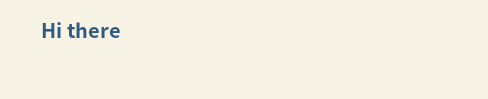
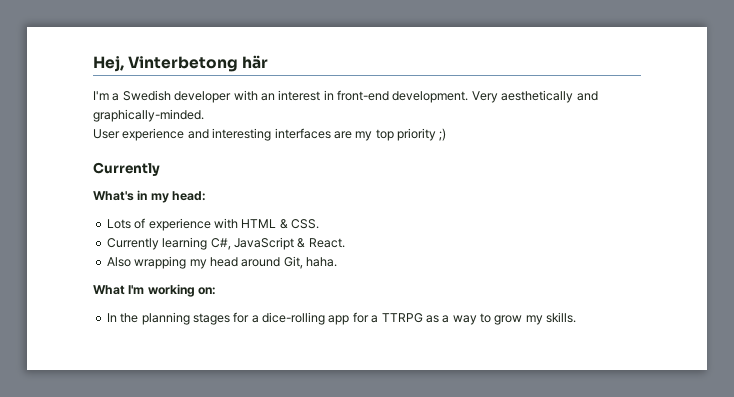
- Hi there
+ Hej, Vinterbetong här
+ I'm a Swedish developer with an interest in front-end development. Very aesthetically and graphically-minded.
+ User experience and interesting interfaces are my top priority ;)
+ Currently
+ What's in my head:
+ Lots of experience with HTML & CSS.
+ Currently learning C#, JavaScript & React.
+ Also wrapping my head around Git, haha.
+ What I'm working on:
+ In the planning stages for a dice-rolling app for a TTRPG as a way to grow my skills.

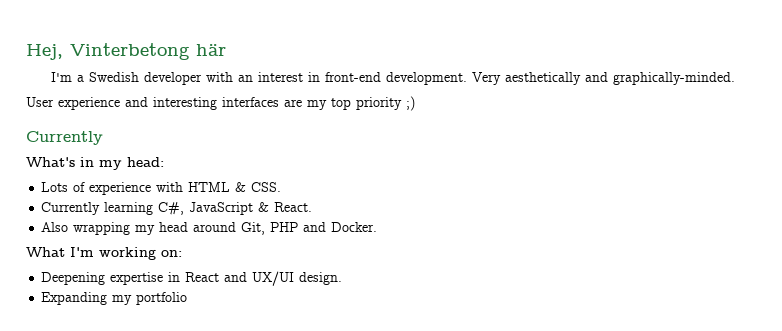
- Also wrapping my head around Git, haha.
+ Also wrapping my head around Git, PHP and Docker.
- In the planning stages for a dice-rolling app for a TTRPG as a way to grow my skills.
+ Deepening expertise in React and UX/UI design.
+ Expanding my portfolio

